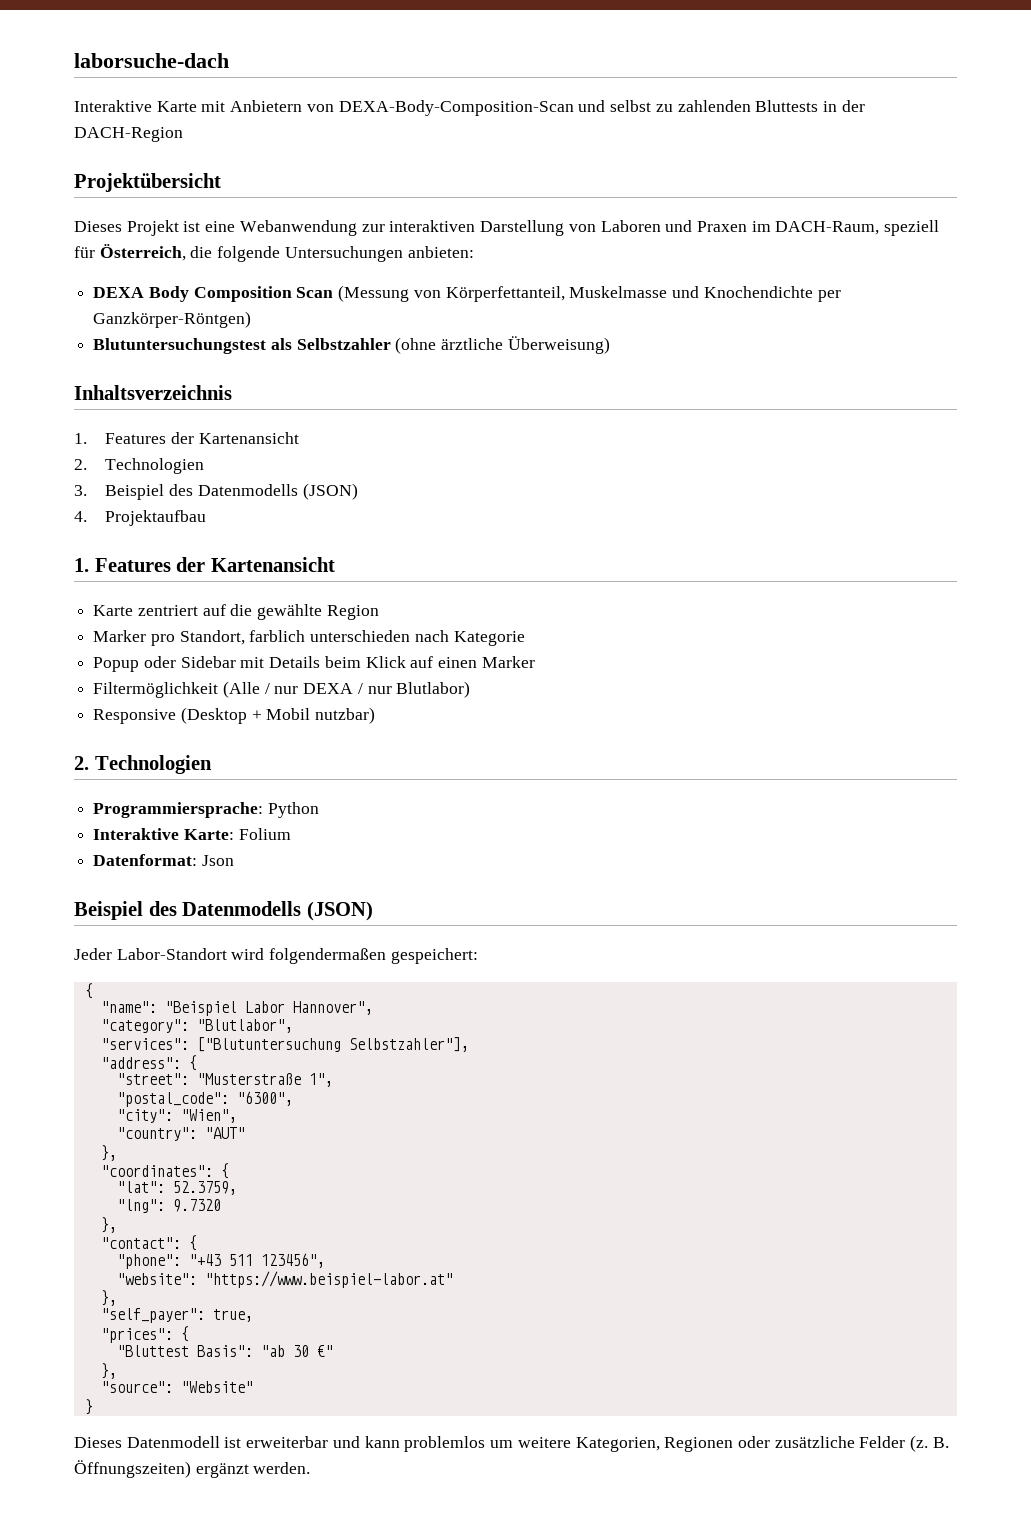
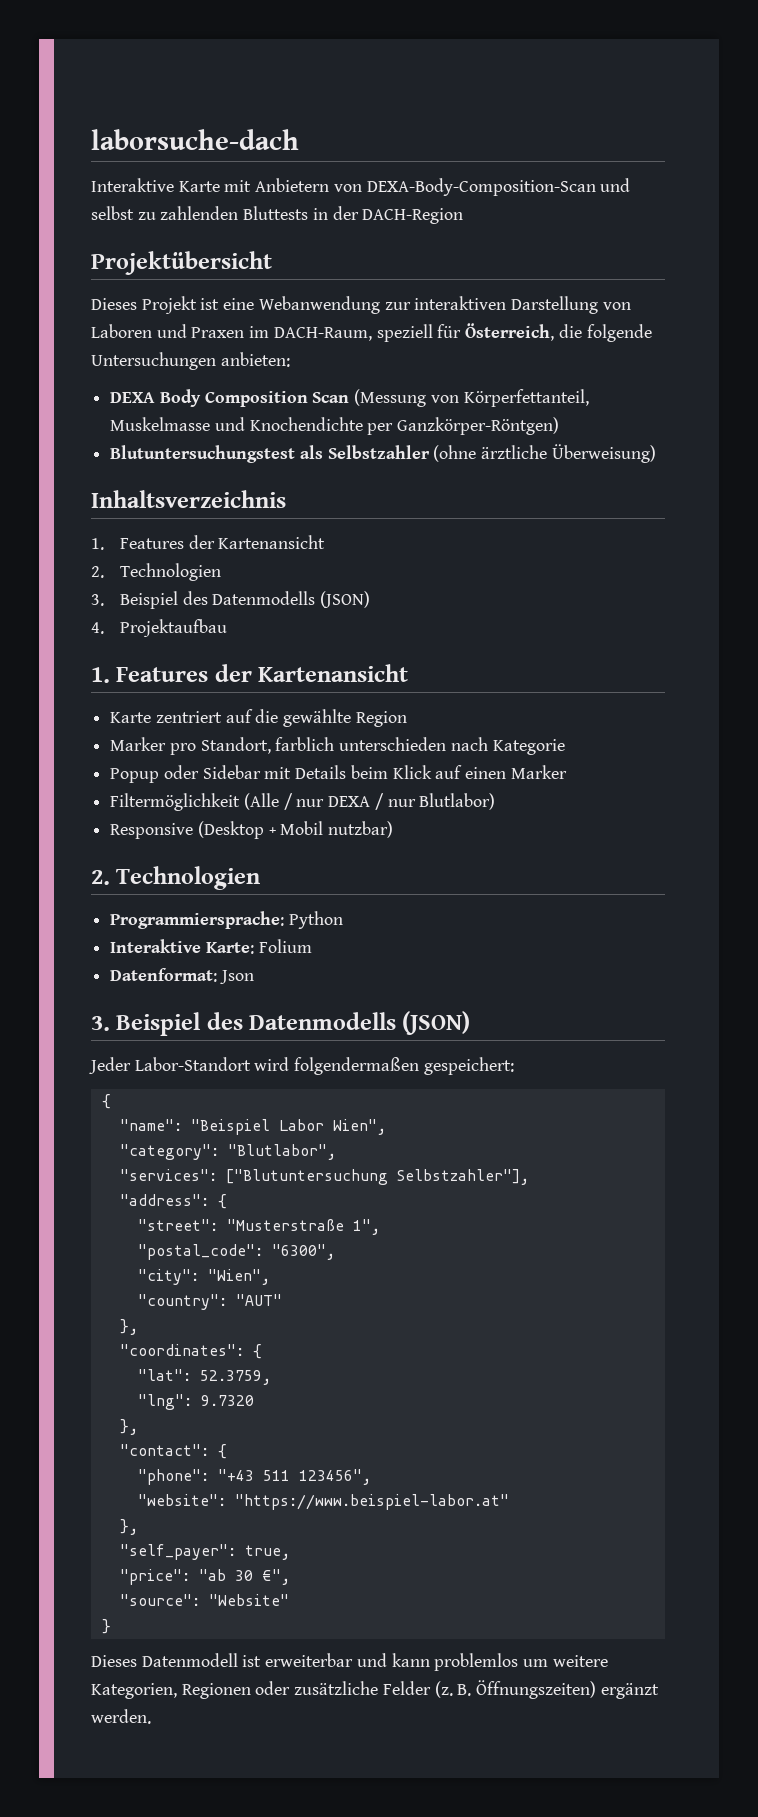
  Datenformat: Json
- Beispiel des Datenmodells (JSON)
+ 3. Beispiel des Datenmodells (JSON)
- "name": "Beispiel Labor Hannover",
+ "name": "Beispiel Labor Wien",
- "prices": {
- "Bluttest Basis": "ab 30 €"
- },
+ "price": "ab 30 €",

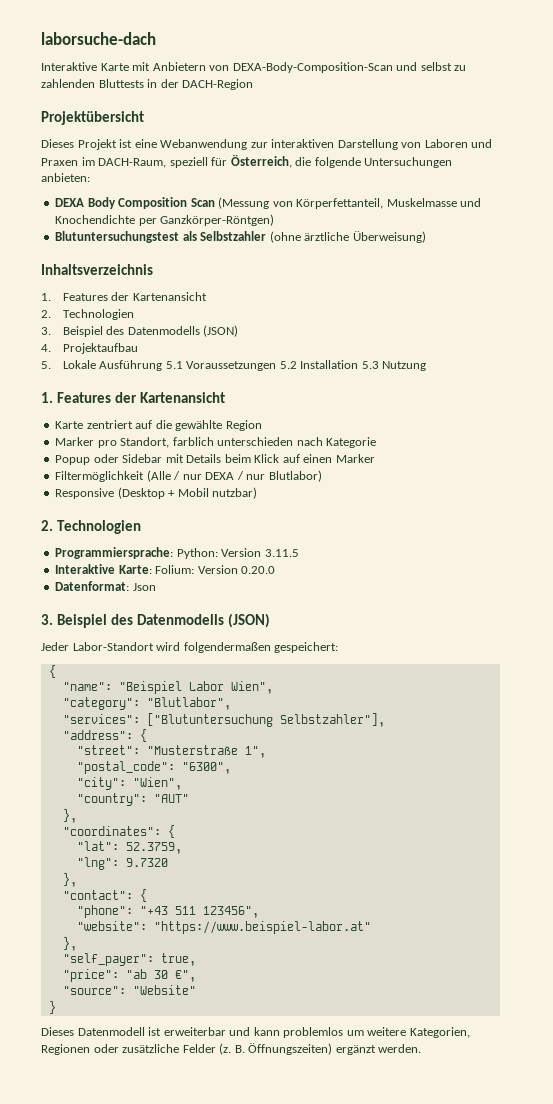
+ 5. Lokale Ausführung 5.1 Voraussetzungen 5.2 Installation 5.3 Nutzung
- Programmiersprache: Python
+ Programmiersprache: Python: Version 3.11.5
- Interaktive Karte: Folium
+ Interaktive Karte: Folium: Version 0.20.0

